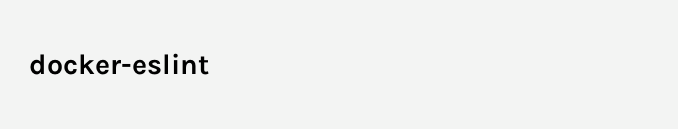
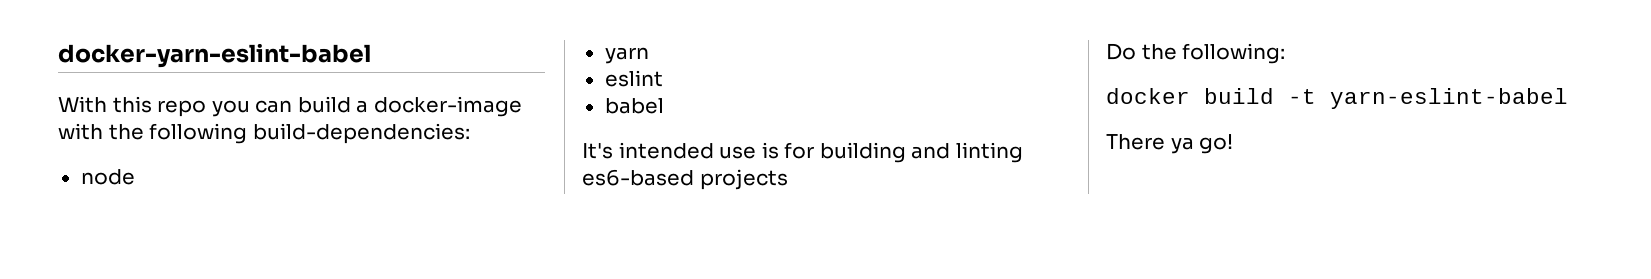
- docker-eslint
+ docker-yarn-eslint-babel
+ With this repo you can build a docker-image with the following build-dependencies:
+ node
+ yarn
+ eslint
+ babel
+ It's intended use is for building and linting es6-based projects
+ Do the following:
+ docker build -t yarn-eslint-babel
+ There ya go!

